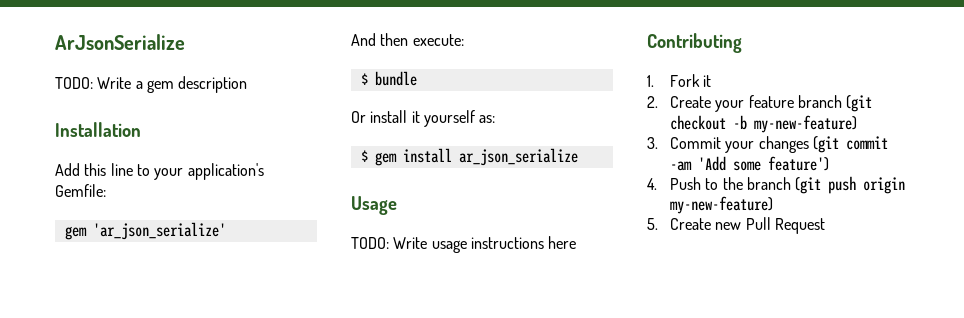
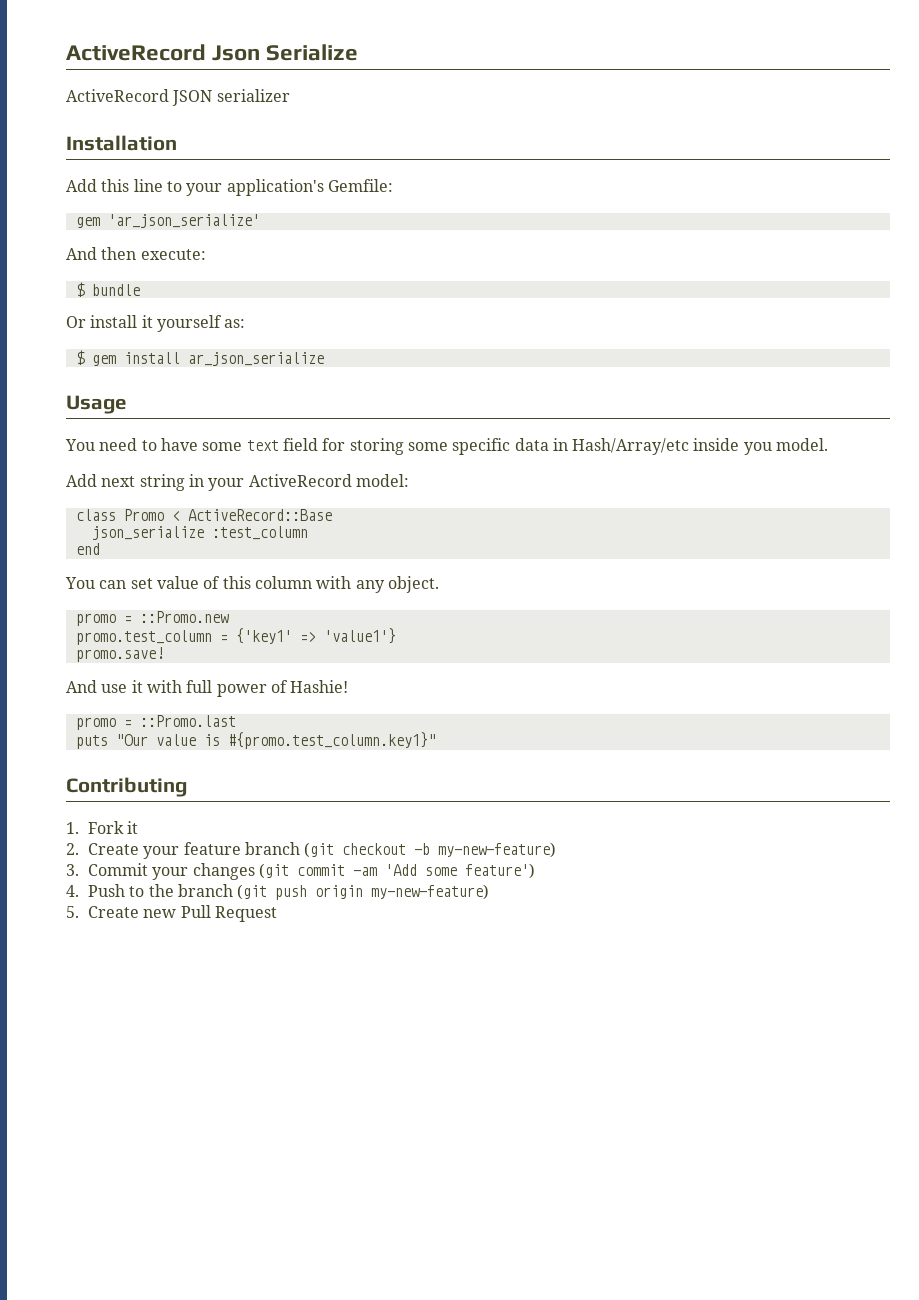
- ArJsonSerialize
- TODO: Write a gem description
+ ActiveRecord Json Serialize
+ ActiveRecord JSON serializer
- TODO: Write usage instructions here
+ You need to have some text field for storing some specific data in Hash/Array/etc inside you model.
+ Add next string in your ActiveRecord model:
+ class Promo < ActiveRecord::Base
+ json_serialize :test_column
+ end
+ You can set value of this column with any object.
+ promo = ::Promo.new
+ promo.test_column = {'key1' => 'value1'}
+ promo.save!
+ And use it with full power of Hashie!
+ promo = ::Promo.last
+ puts "Our value is #{promo.test_column.key1}"

